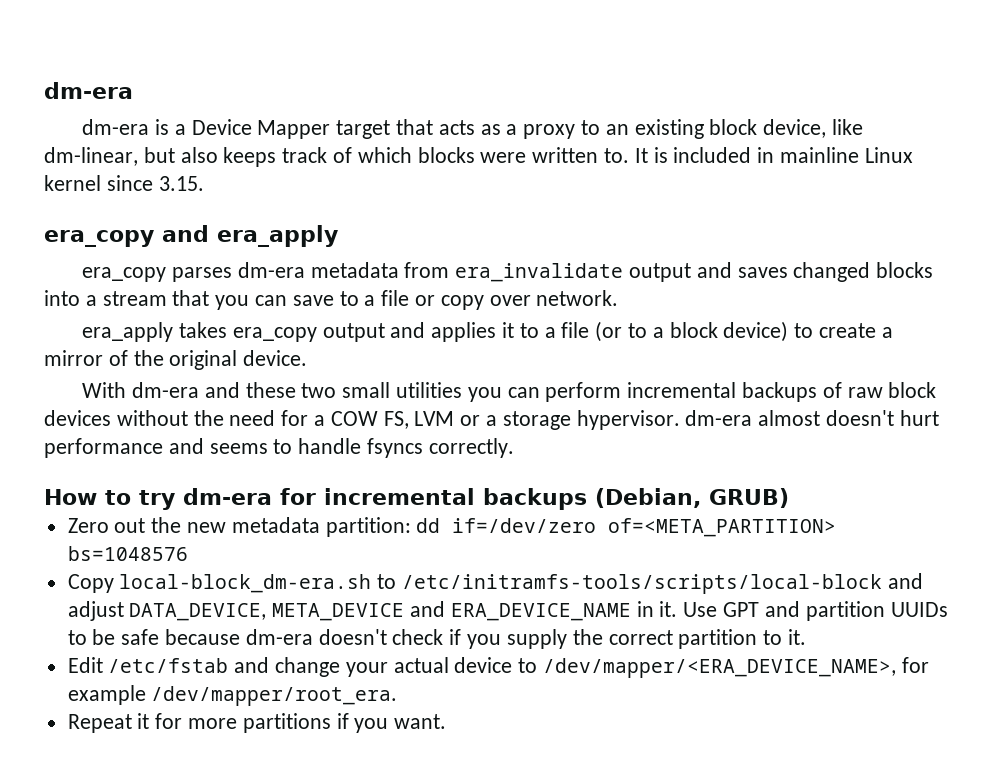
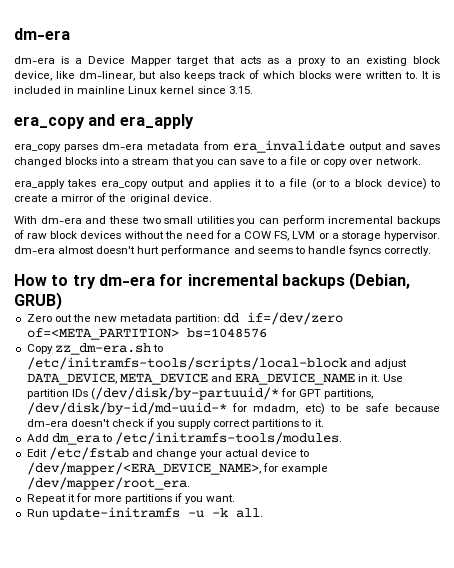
- Copy local-block_dm-era.sh to /etc/initramfs-tools/scripts/local-block and adjust DATA_DEVICE, META_DEVICE and ERA_DEVICE_NAME in it.
+ Copy zz_dm-era.sh to /etc/initramfs-tools/scripts/local-block and adjust DATA_DEVICE, META_DEVICE and ERA_DEVICE_NAME in it.
- Use GPT and partition UUIDs to be safe because dm-era doesn't check if you supply the correct partition to it.
+ Use partition IDs (/dev/disk/by-partuuid/* for GPT partitions, /dev/disk/by-id/md-uuid-* for mdadm, etc) to be safe because dm-era doesn't check if you supply correct partitions to it.
+ Add dm_era to /etc/initramfs-tools/modules.
+ Run update-initramfs -u -k all.

